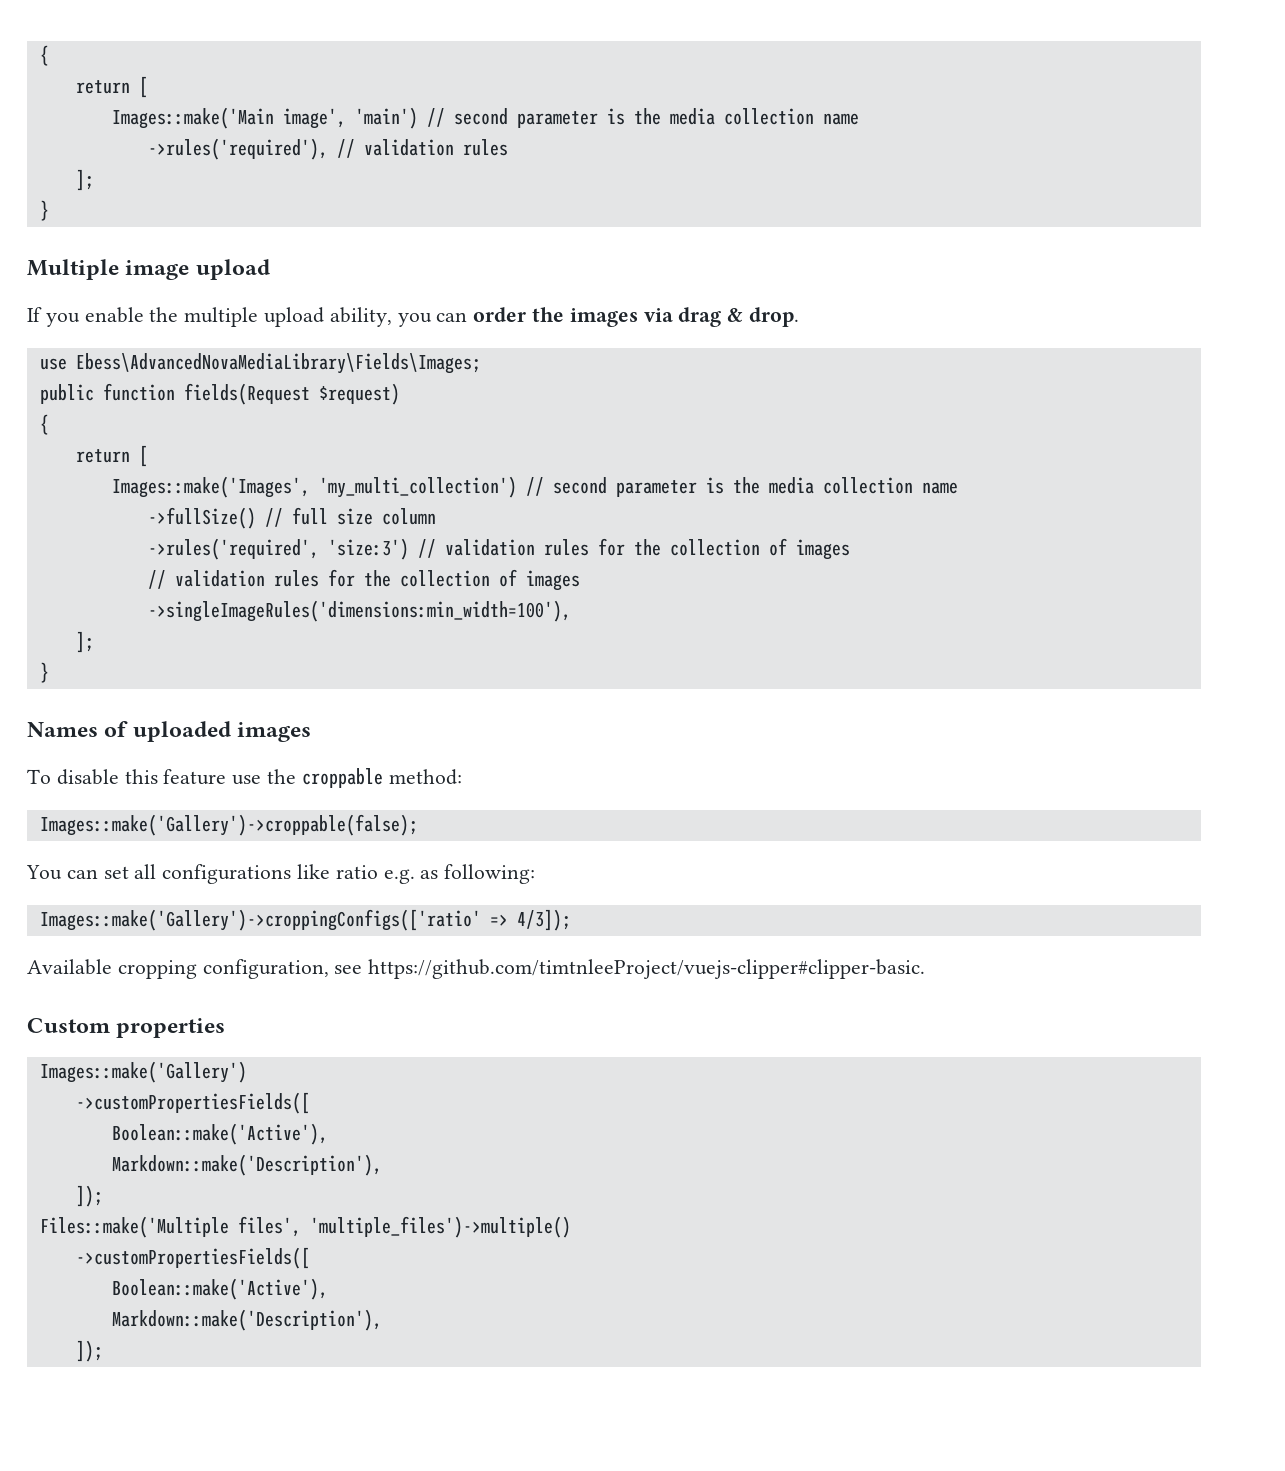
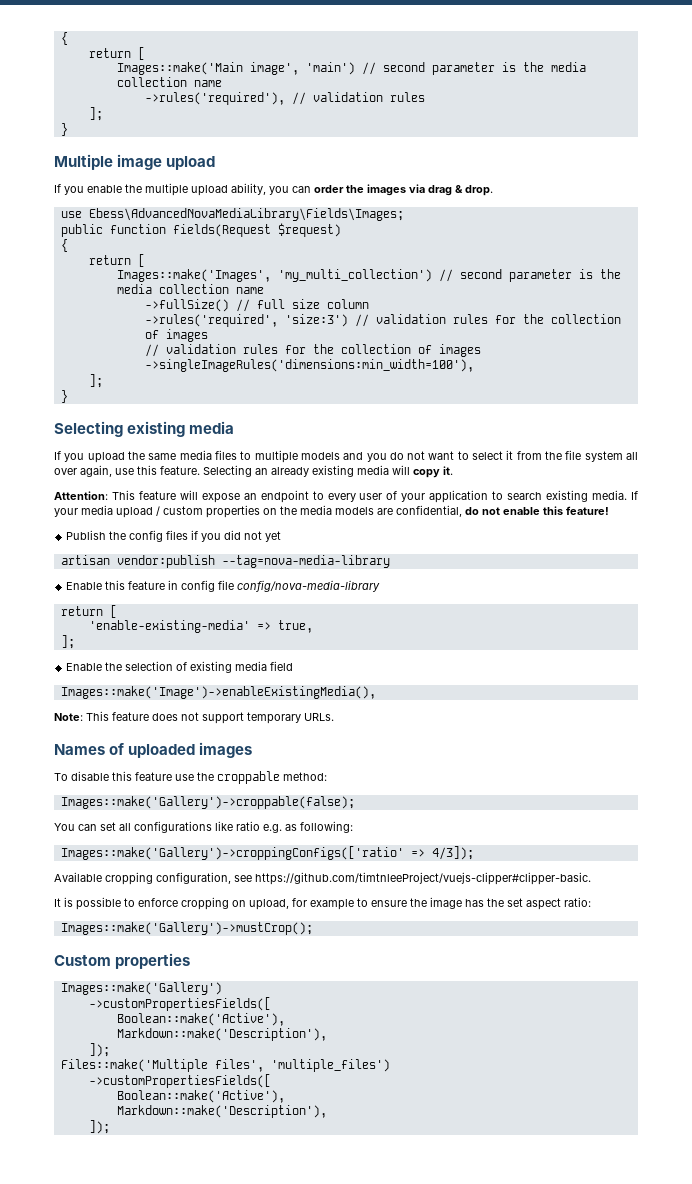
+ Selecting existing media
+ If you upload the same media files to multiple models and you do not want to select it from the file system all over again, use this feature. Selecting an already existing media will copy it.
+ Attention: This feature will expose an endpoint to every user of your application to search existing media. If your media upload / custom properties on the media models are confidential, do not enable this feature!
+ Publish the config files if you did not yet
+ artisan vendor:publish --tag=nova-media-library
+ Enable this feature in config file config/nova-media-library
+ return [
+ 'enable-existing-media' => true,
+ ];
+ Enable the selection of existing media field
+ Images::make('Image')->enableExistingMedia(),
+ Note: This feature does not support temporary URLs.
+ It is possible to enforce cropping on upload, for example to ensure the image has the set aspect ratio:
+ Images::make('Gallery')->mustCrop();
- Files::make('Multiple files', 'multiple_files')->multiple()
+ Files::make('Multiple files', 'multiple_files')

